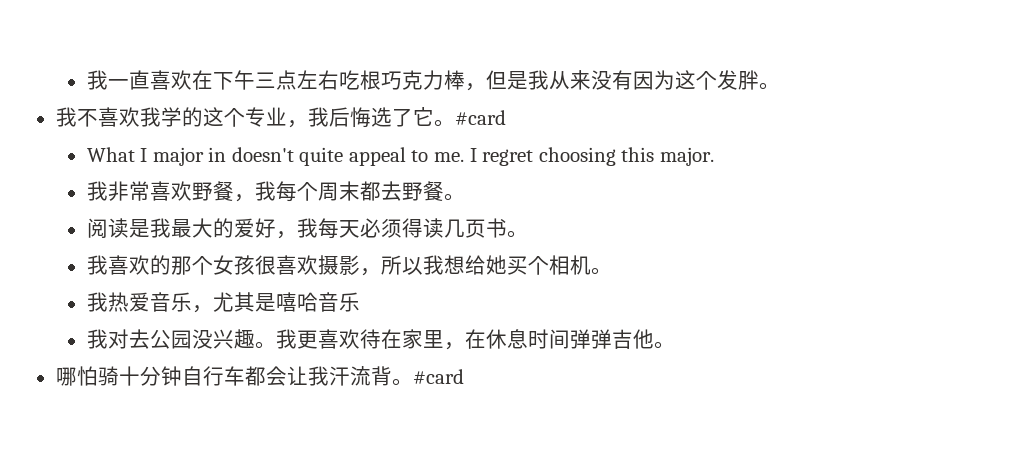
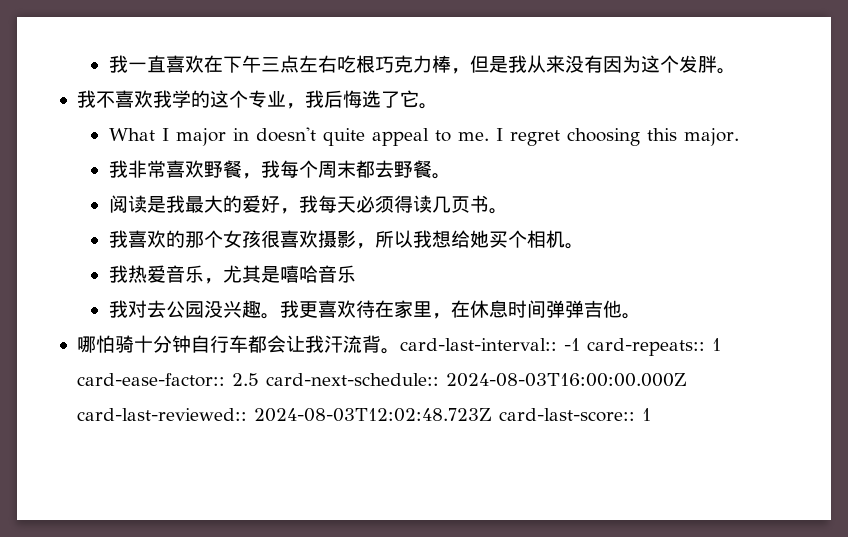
- 我不喜欢我学的这个专业，我后悔选了它。#card
+ 我不喜欢我学的这个专业，我后悔选了它。
- 哪怕骑十分钟自行车都会让我汗流背。#card
+ 哪怕骑十分钟自行车都会让我汗流背。card-last-interval:: -1 card-repeats:: 1 card-ease-factor:: 2.5 card-next-schedule:: 2024-08-03T16:00:00.000Z card-last-reviewed:: 2024-08-03T12:02:48.723Z card-last-score:: 1

